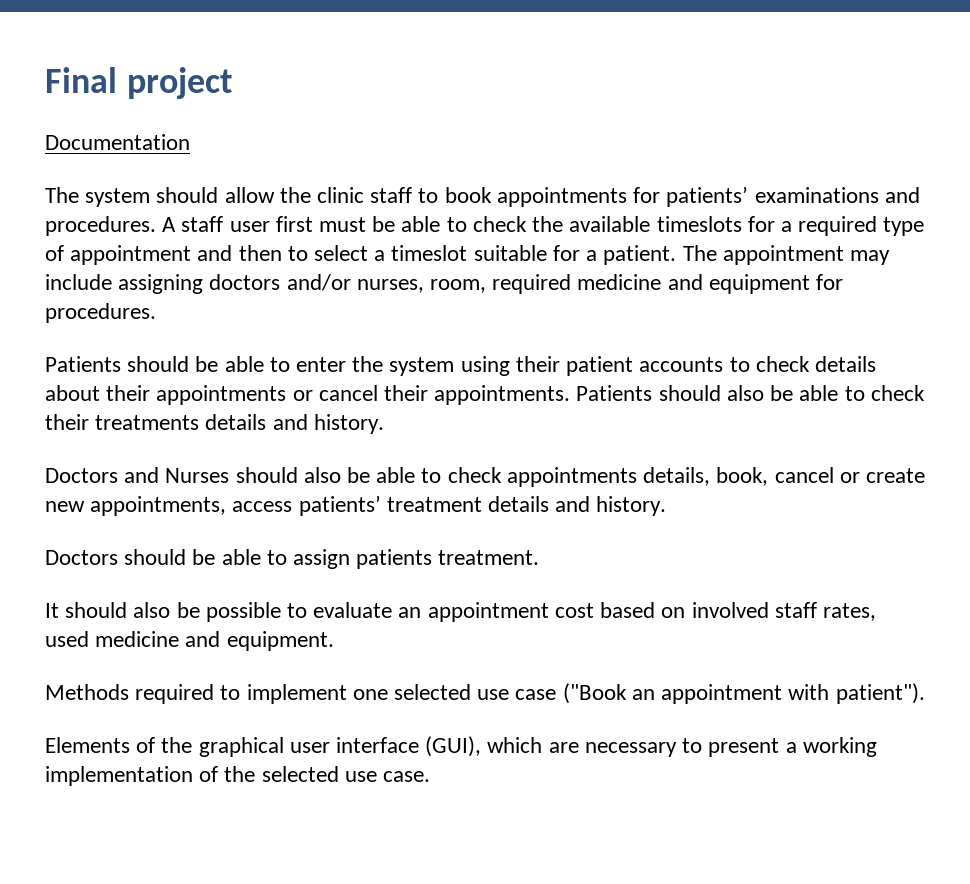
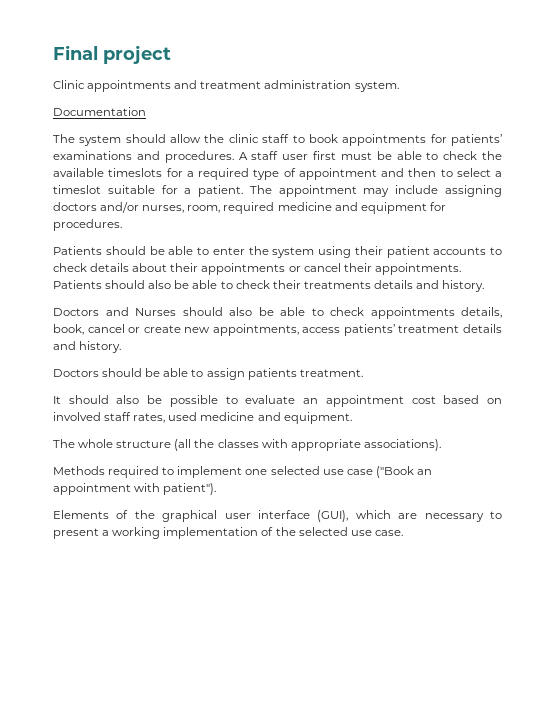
+ Clinic appointments and treatment administration system.
+ The whole structure (all the classes with appropriate associations).

